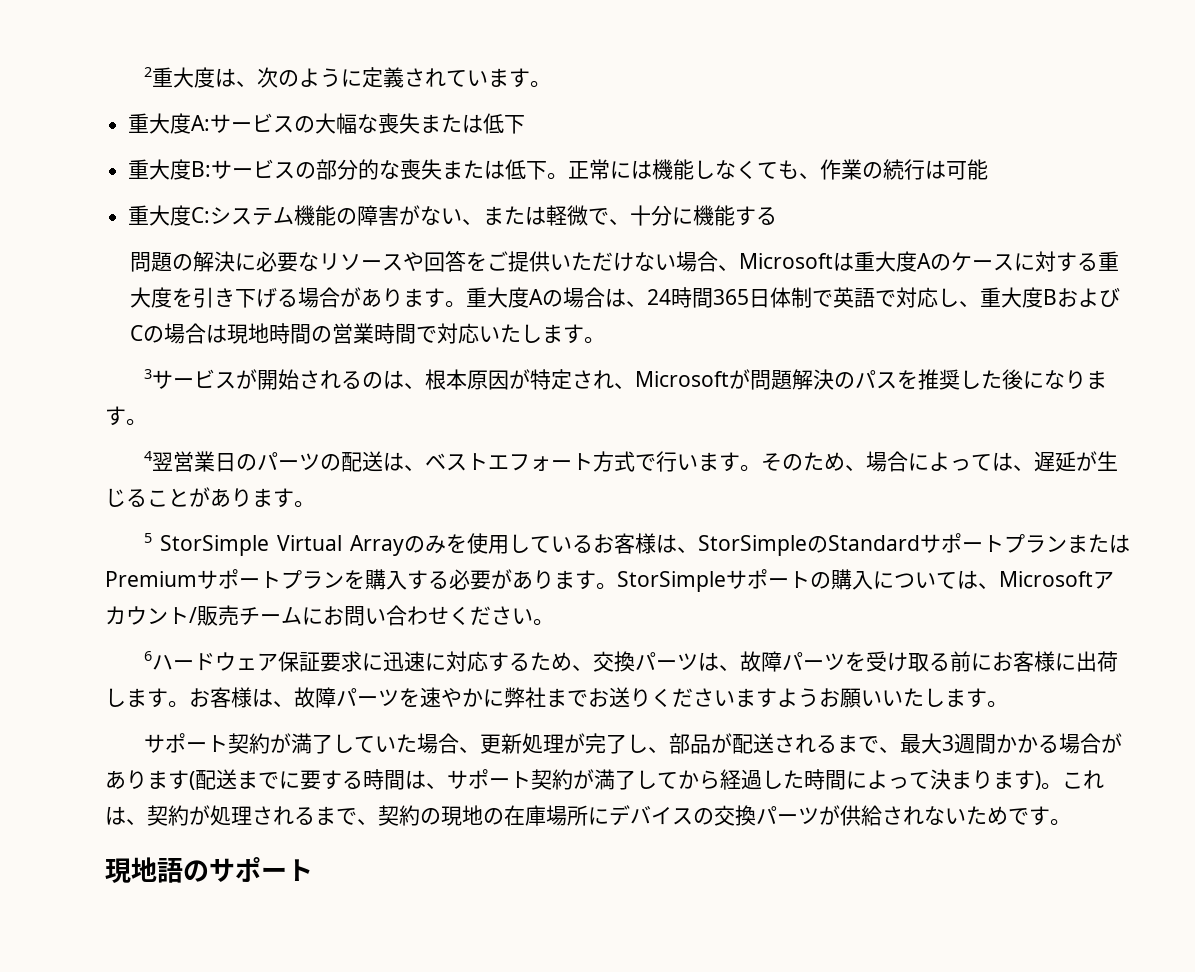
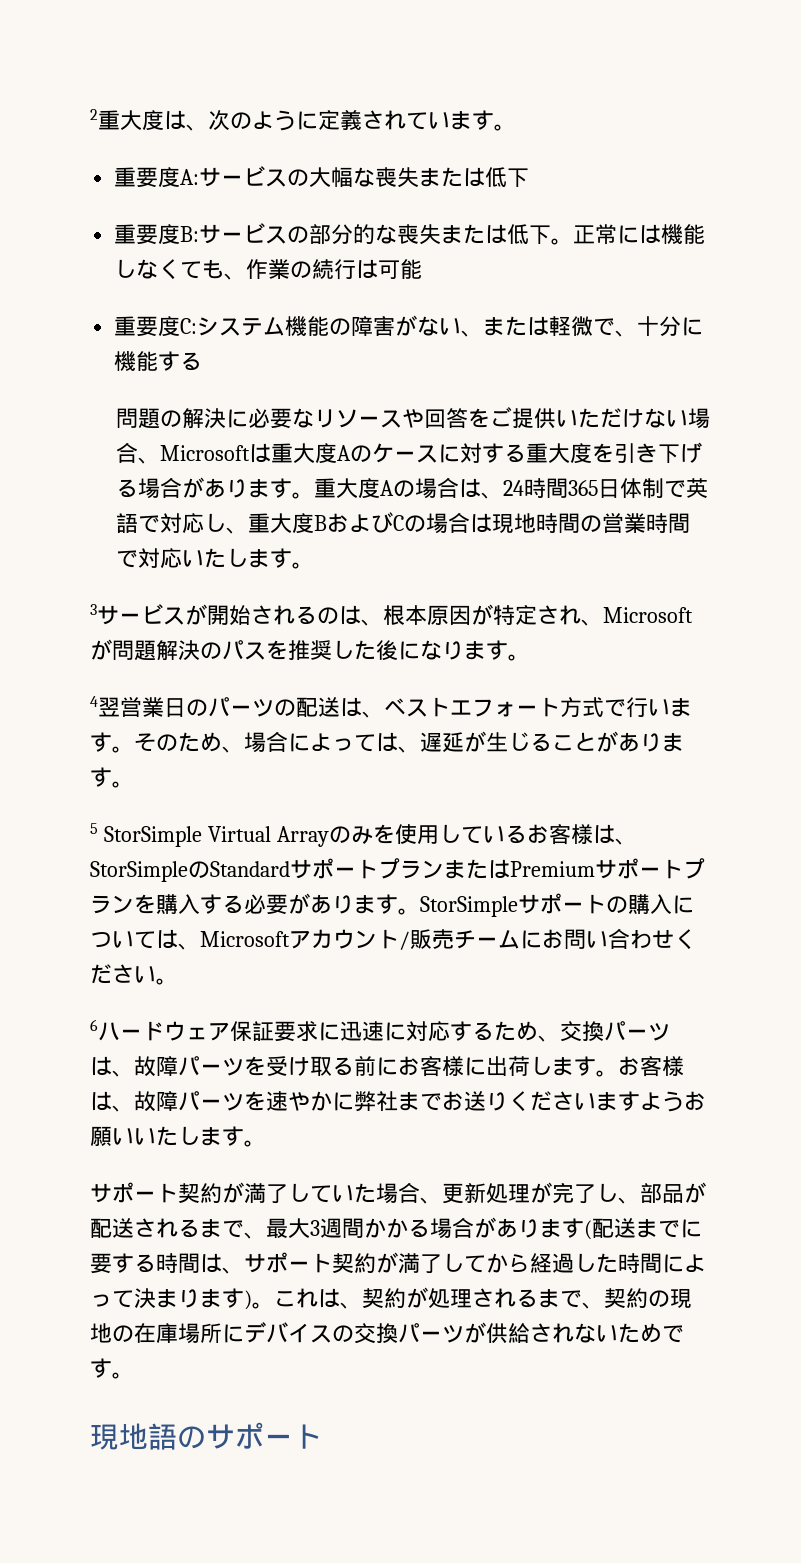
- 重大度A:サービスの大幅な喪失または低下
+ 重要度A:サービスの大幅な喪失または低下
- 重大度B:サービスの部分的な喪失または低下。
+ 重要度B:サービスの部分的な喪失または低下。
- 重大度C:システム機能の障害がない、または軽微で、十分に機能する
+ 重要度C:システム機能の障害がない、または軽微で、十分に機能する

